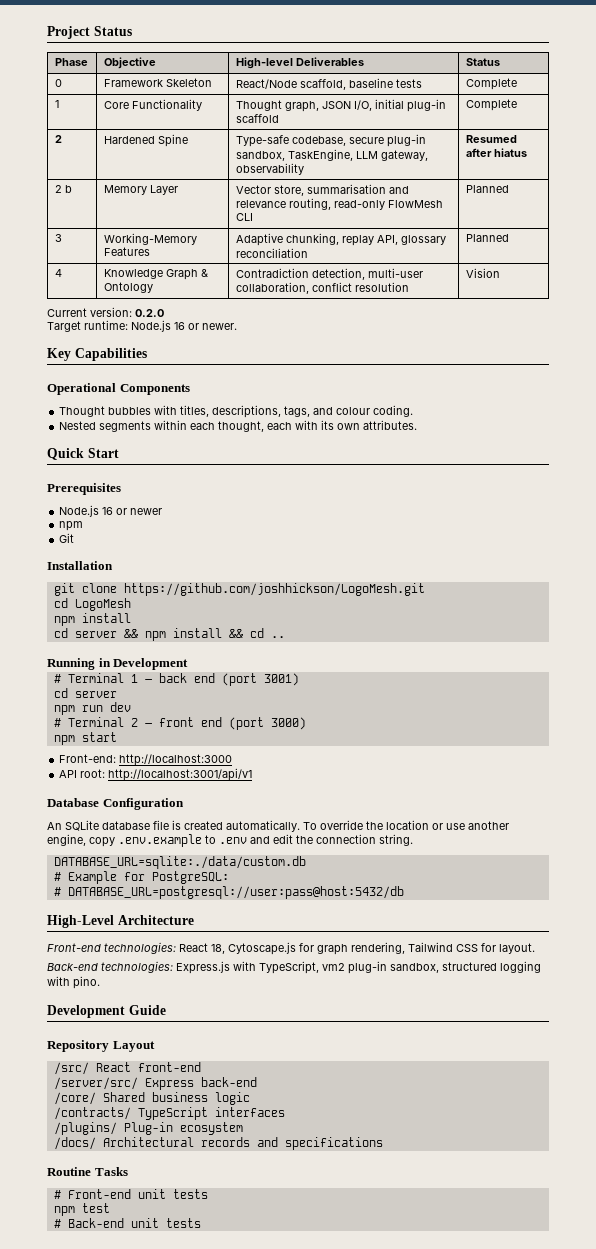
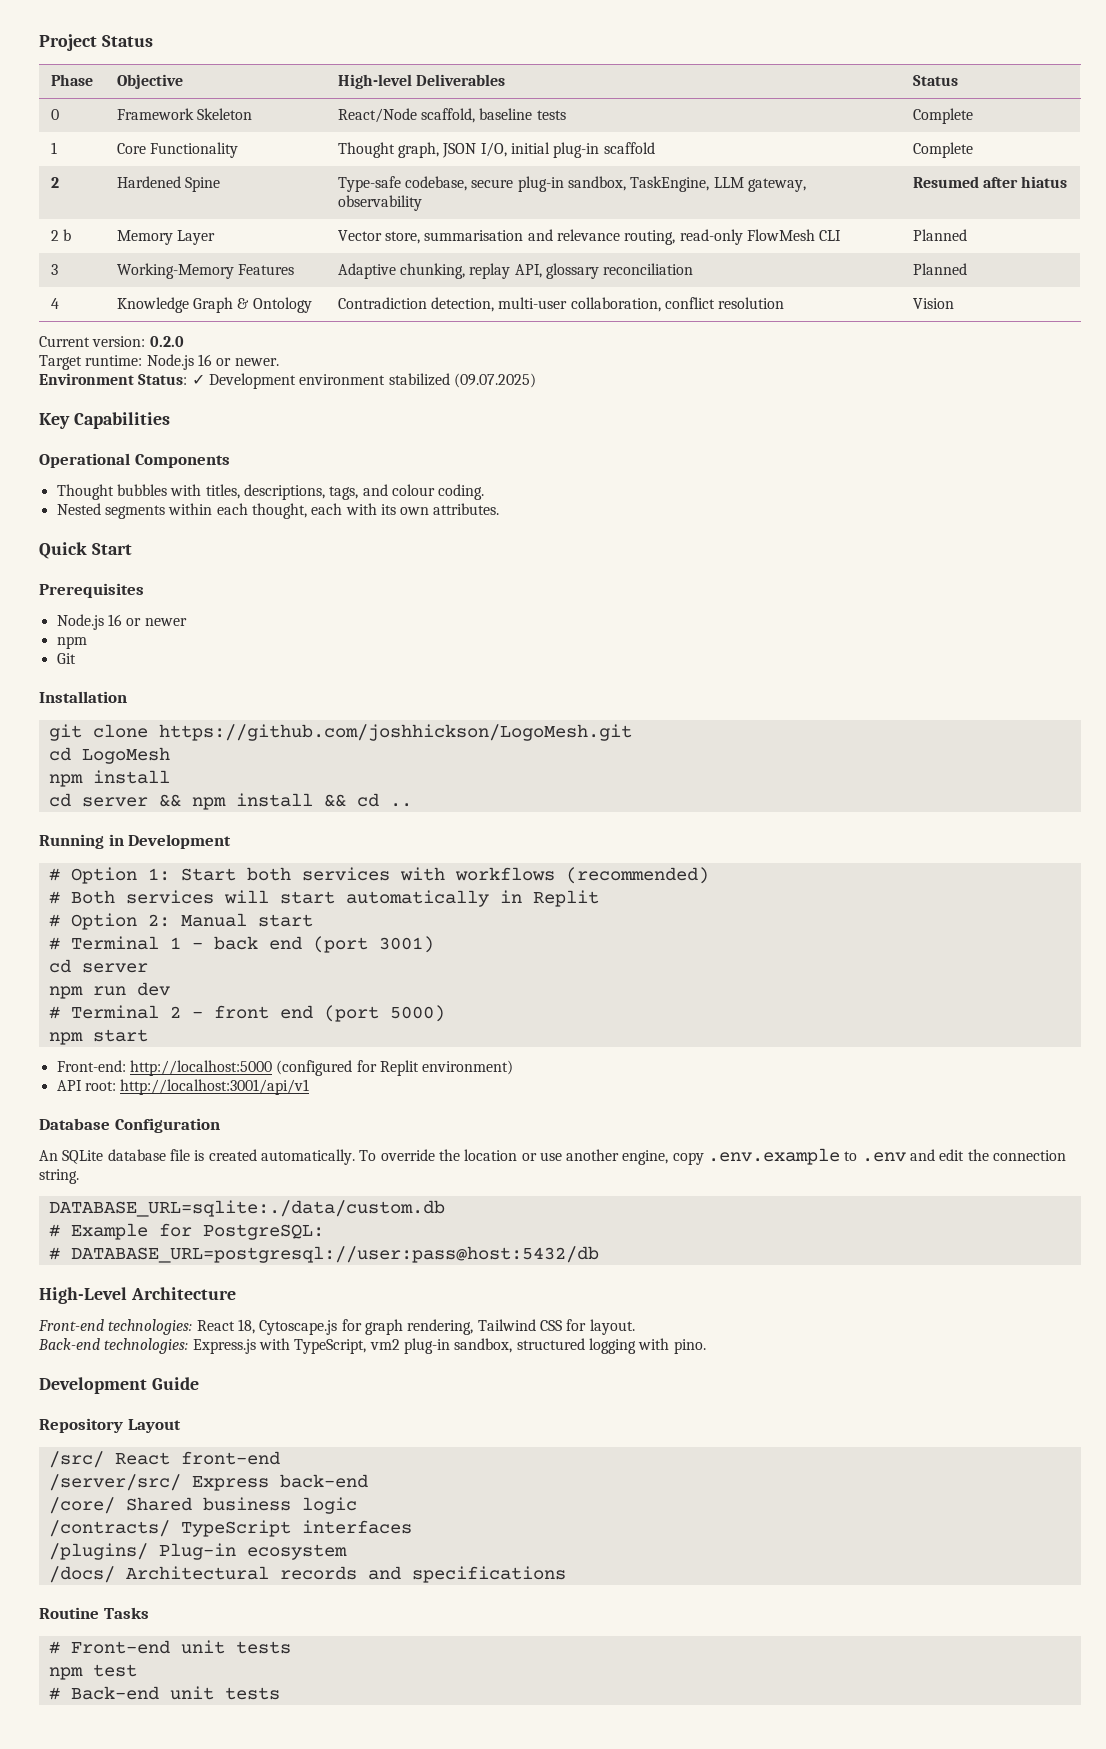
+ Environment Status: ✓ Development environment stabilized (09.07.2025)
+ # Option 1: Start both services with workflows (recommended)
+ # Both services will start automatically in Replit
+ # Option 2: Manual start
- # Terminal 2 – front end (port 3000)
+ # Terminal 2 – front end (port 5000)
- Front-end: http://localhost:3000
+ Front-end: http://localhost:5000 (configured for Replit environment)

